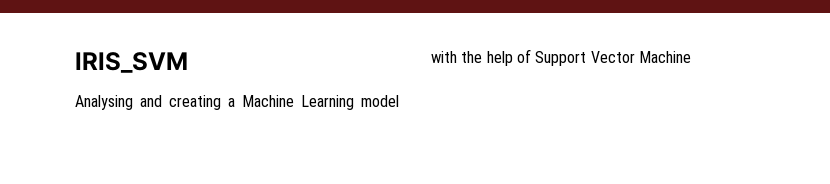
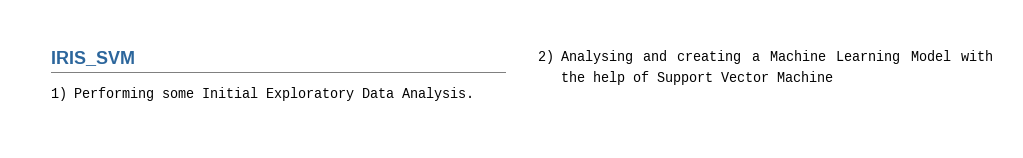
- Analysing and creating a Machine Learning model with the help of Support Vector Machine
+ 1) Performing some Initial Exploratory Data Analysis.
+ 2) Analysing and creating a Machine Learning Model with the help of Support Vector Machine

